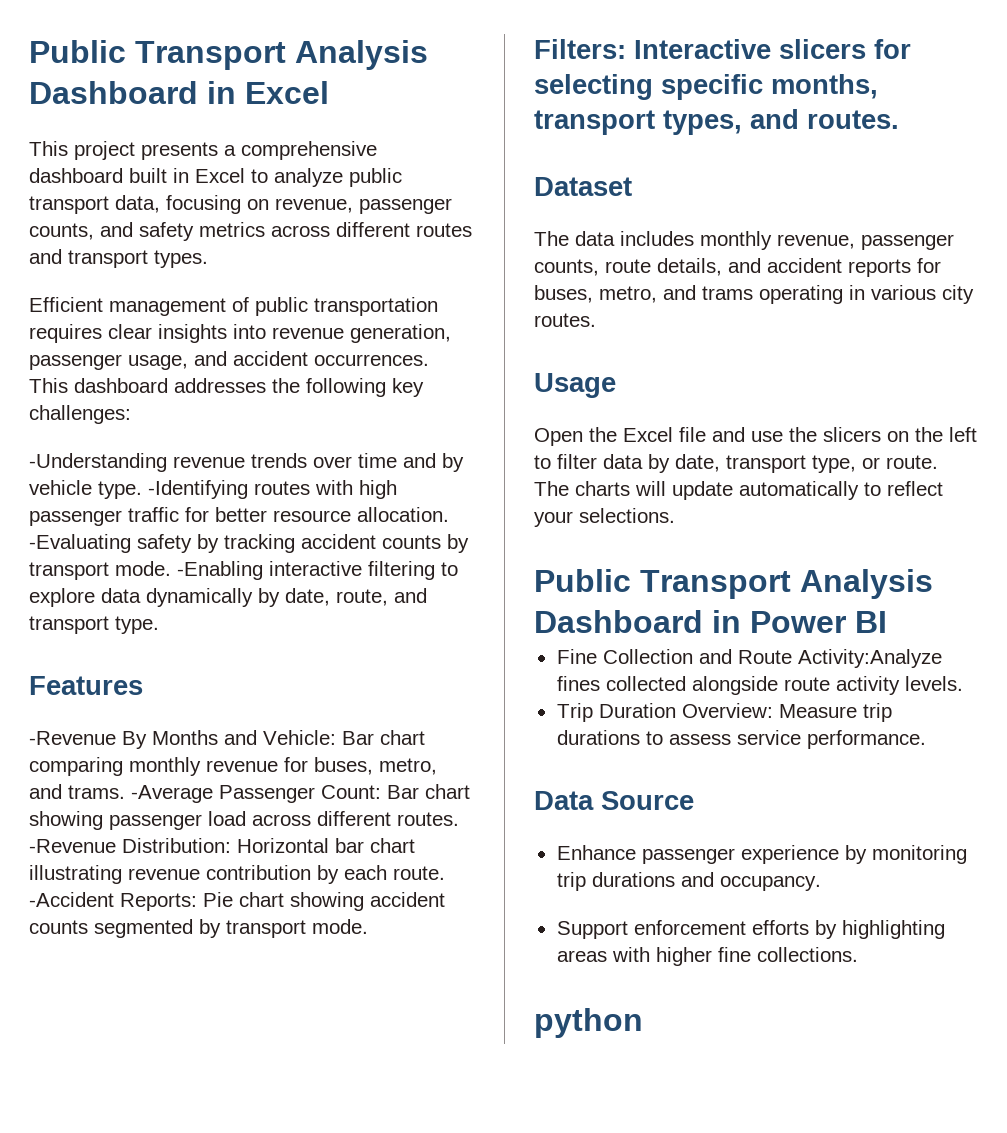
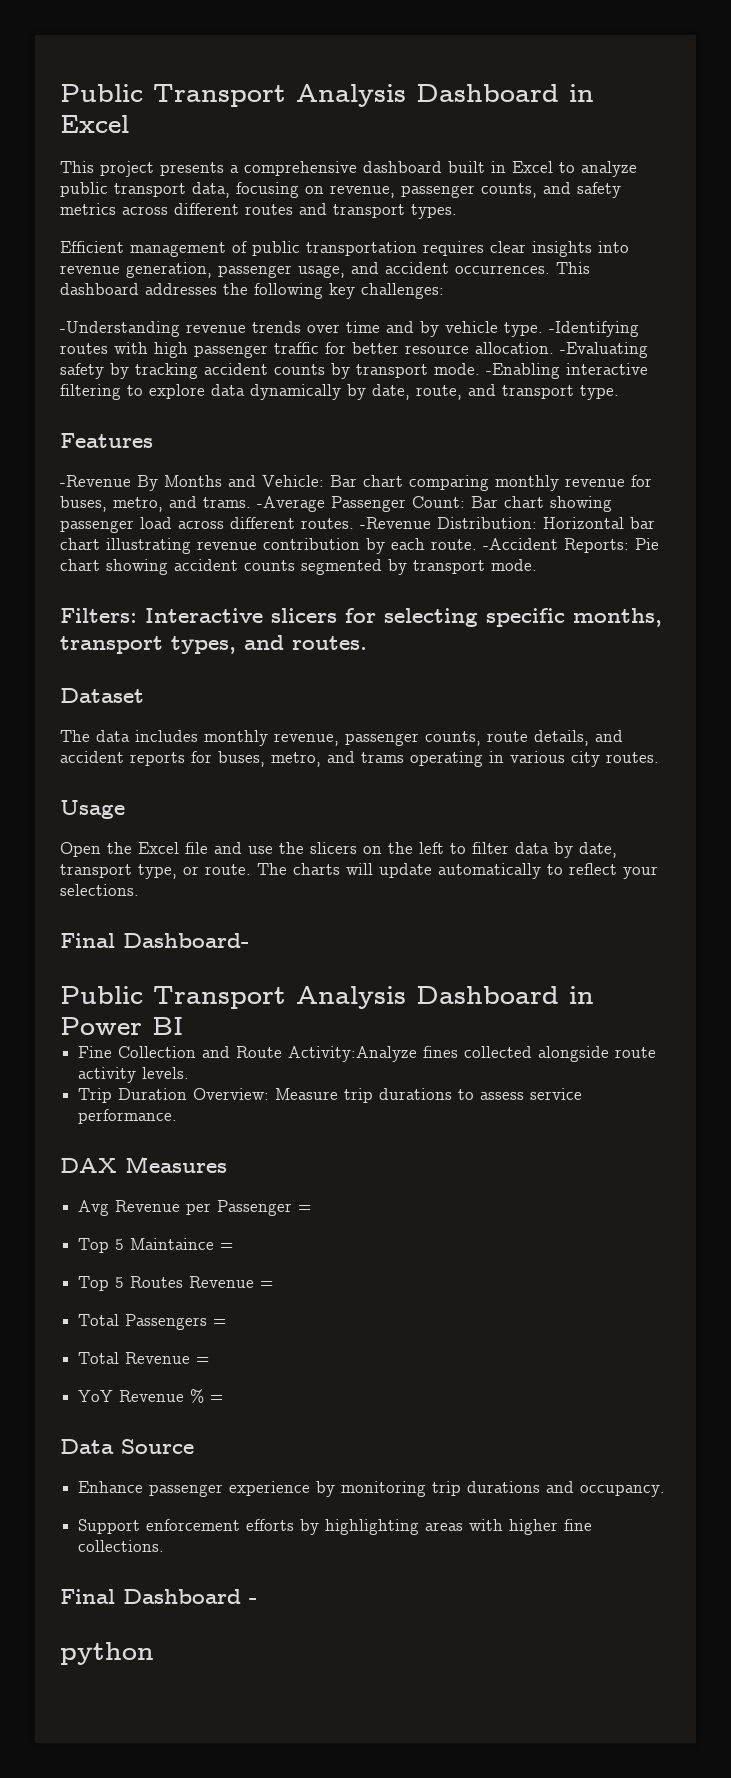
+ Final Dashboard-
+ DAX Measures
+ Avg Revenue per Passenger =
+ Top 5 Maintaince =
+ Top 5 Routes Revenue =
+ Total Passengers =
+ Total Revenue =
+ YoY Revenue % =
+ Final Dashboard -

